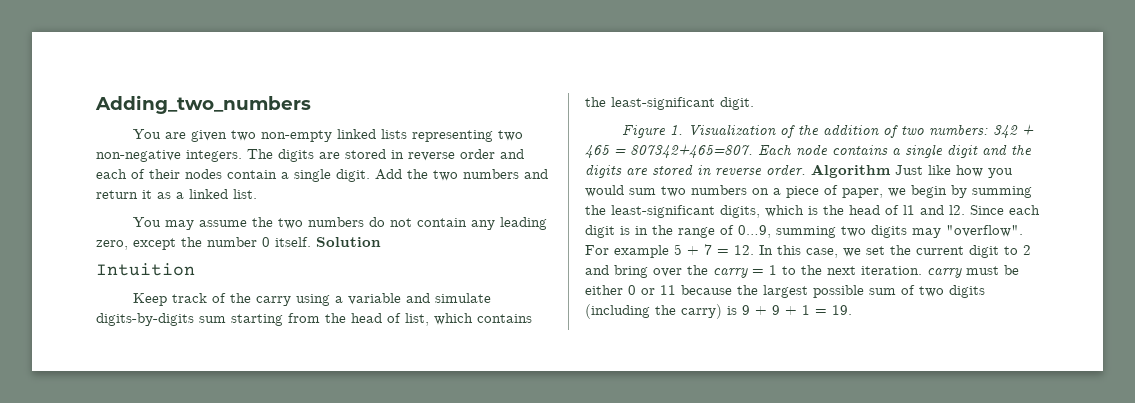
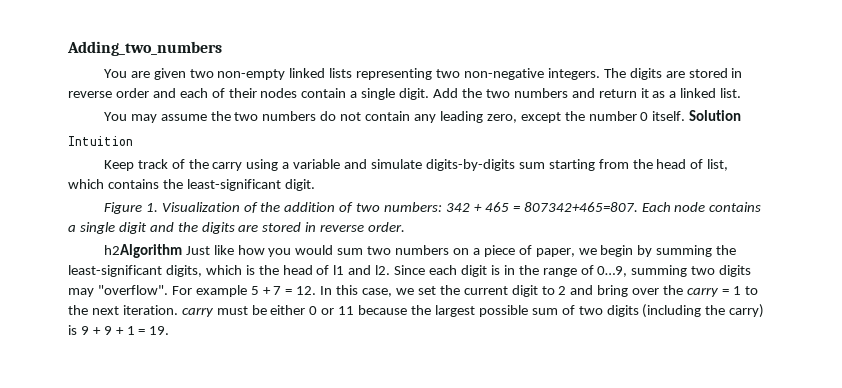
- Each node contains a single digit and the digits are stored in reverse order. Algorithm Just like how you would sum two numbers on a piece of paper, we begin by summing the least-significant digits, which is the head of l1 and l2.
+ Each node contains a single digit and the digits are stored in reverse order.
+ h2Algorithm Just like how you would sum two numbers on a piece of paper, we begin by summing the least-significant digits, which is the head of l1 and l2.

